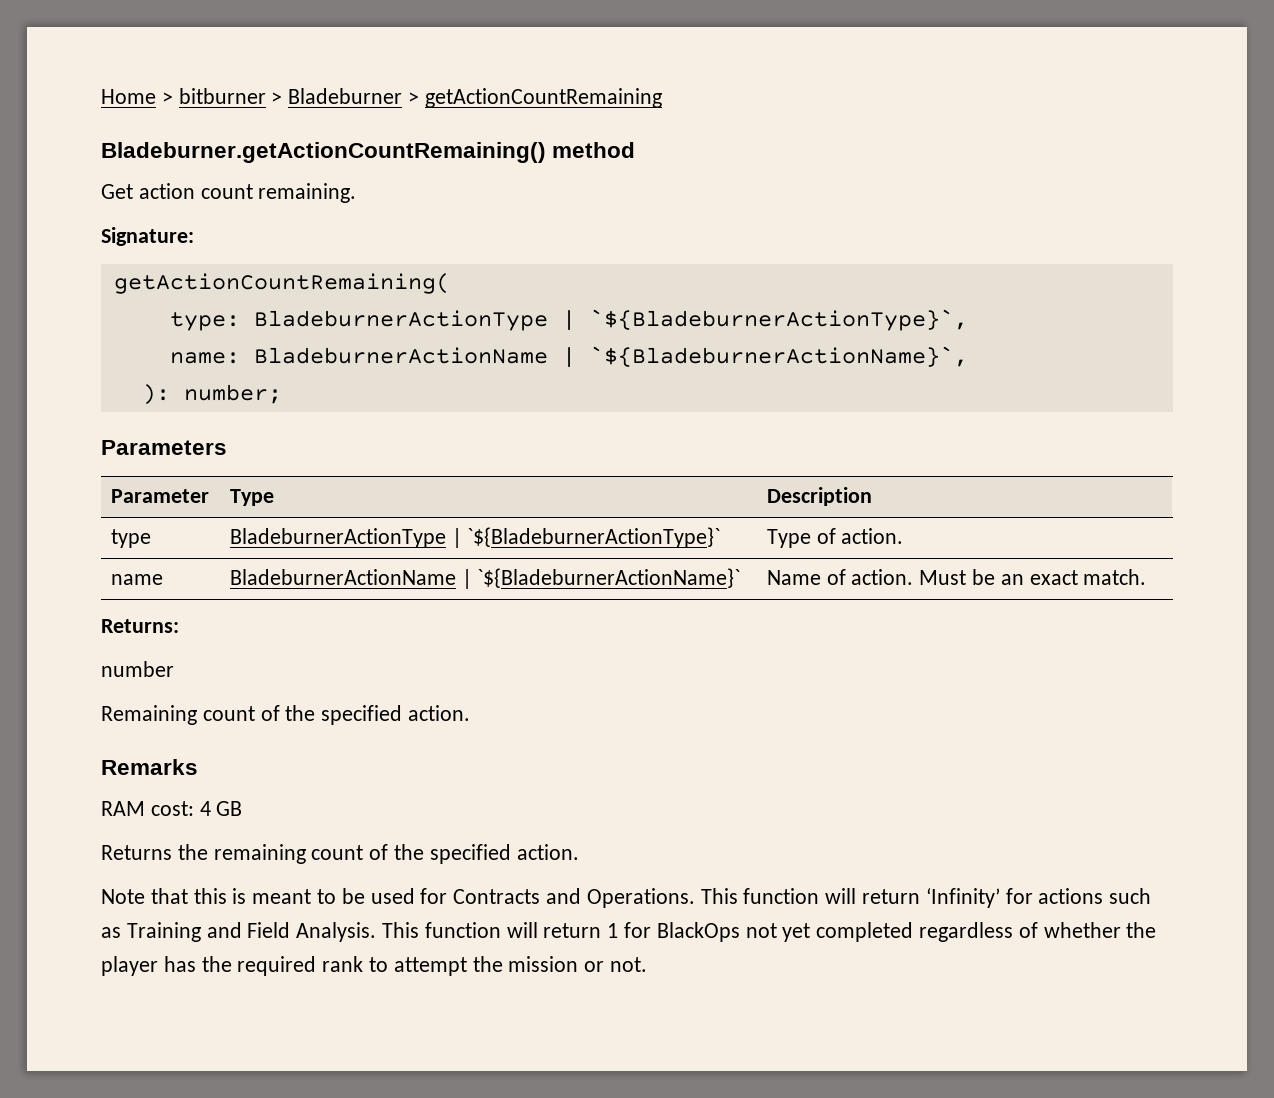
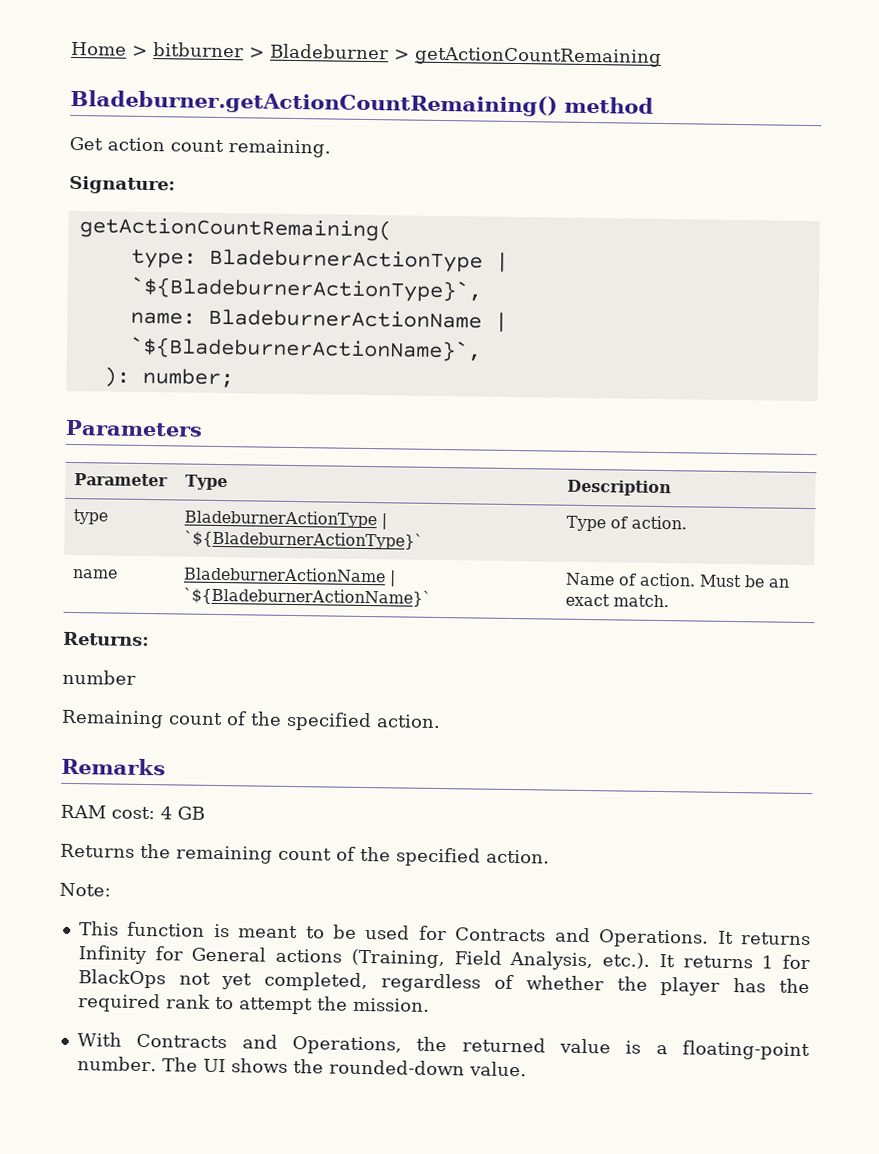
- Note that this is meant to be used for Contracts and Operations.
+ Note:
+ This function is meant to be used for Contracts and Operations.
- This function will return ‘Infinity’ for actions such as Training and Field Analysis. This function will return 1 for BlackOps not yet completed regardless of whether the player has the required rank to attempt the mission or not.
+ It returns Infinity for General actions (Training, Field Analysis, etc.). It returns 1 for BlackOps not yet completed, regardless of whether the player has the required rank to attempt the mission.
+ With Contracts and Operations, the returned value is a floating-point number. The UI shows the rounded-down value.

